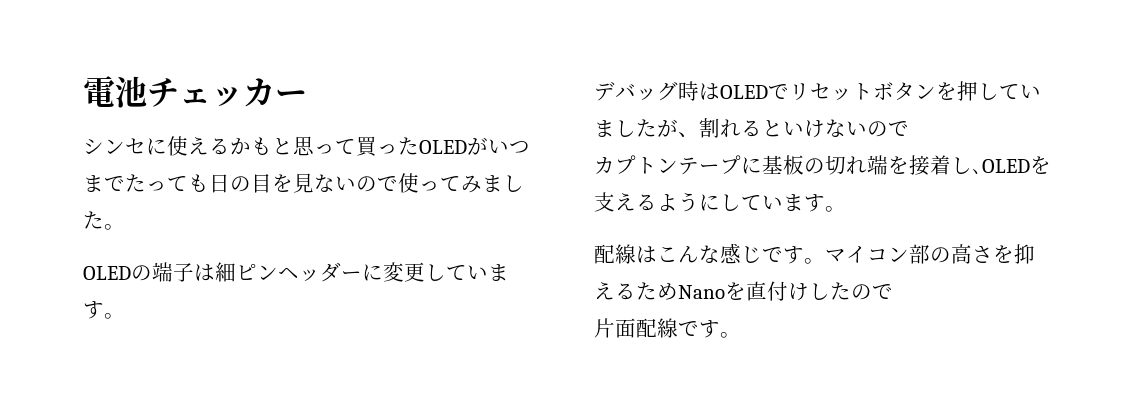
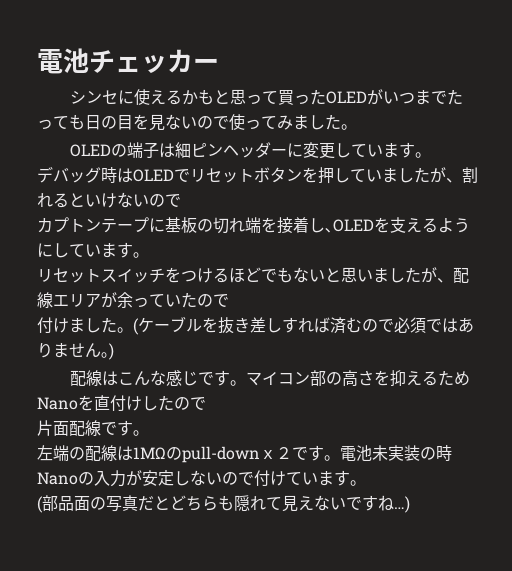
+ リセットスイッチをつけるほどでもないと思いましたが、配線エリアが余っていたので
+ 付けました。(ケーブルを抜き差しすれば済むので必須ではありません｡)
+ 左端の配線は1MΩのpull-downｘ２です。電池未実装の時Nanoの入力が安定しないので付けています。
+ (部品面の写真だとどちらも隠れて見えないですね…)

